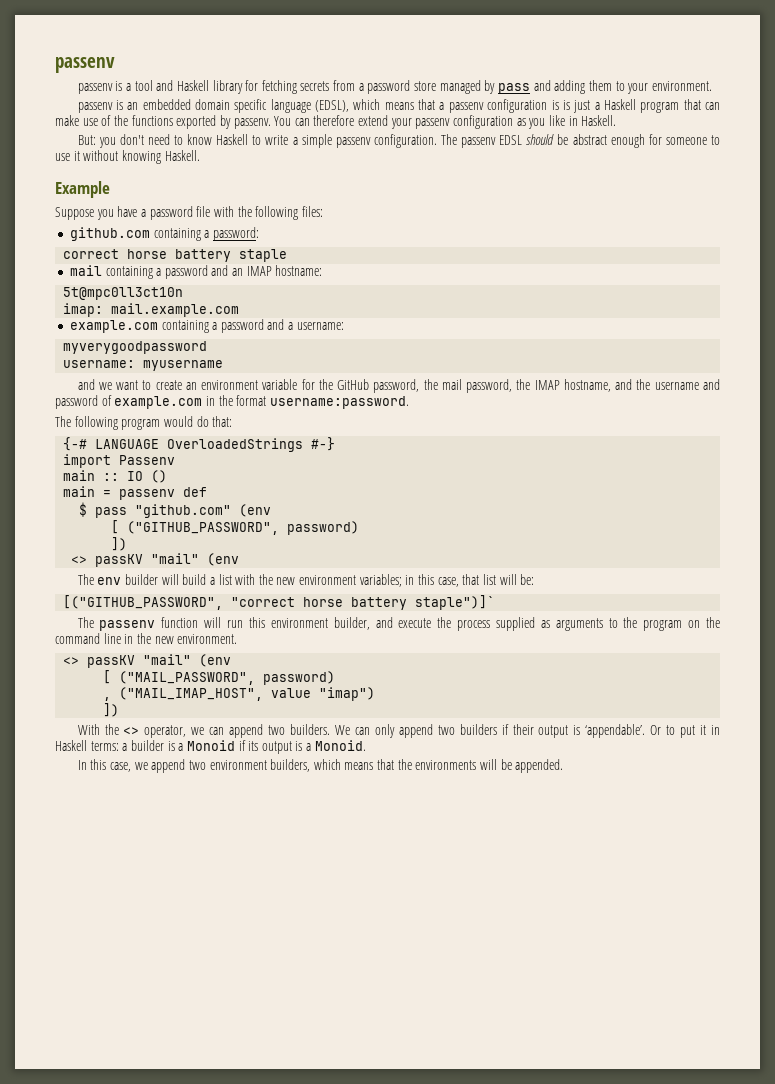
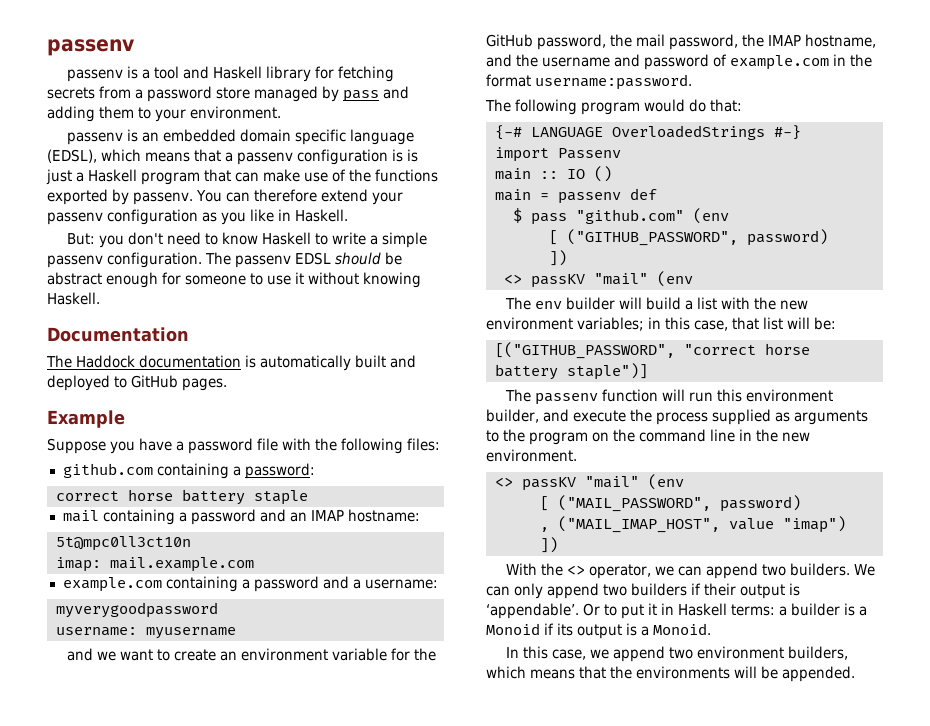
+ Documentation
+ The Haddock documentation is automatically built and deployed to GitHub pages.
- [("GITHUB_PASSWORD", "correct horse battery staple")]`
+ [("GITHUB_PASSWORD", "correct horse battery staple")]

